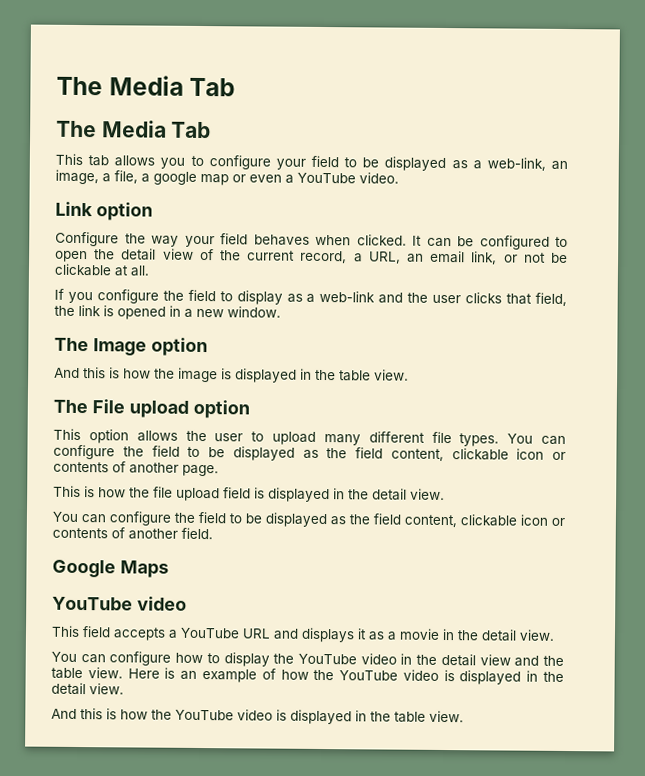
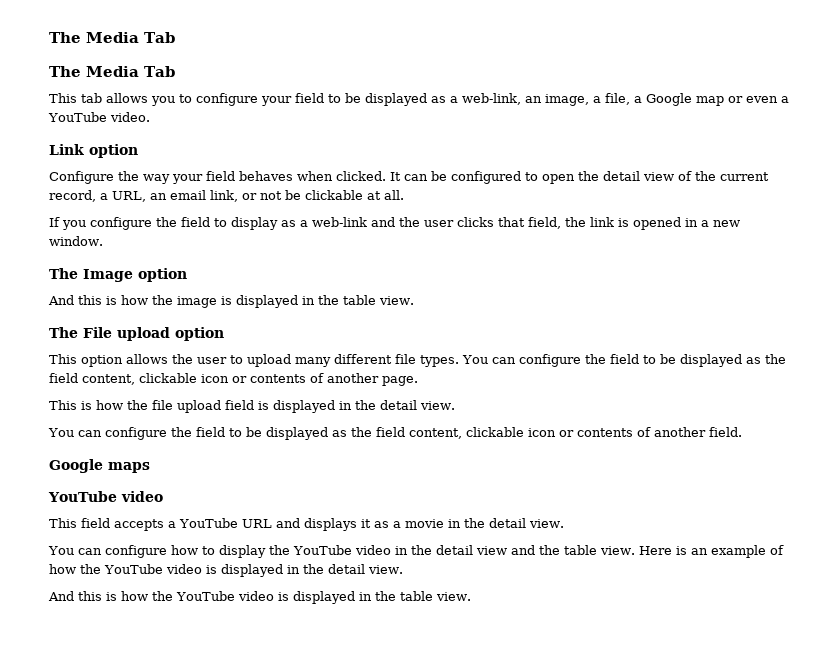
- This tab allows you to configure your field to be displayed as a web-link, an image, a file, a google map or even a YouTube video.
+ This tab allows you to configure your field to be displayed as a web-link, an image, a file, a Google map or even a YouTube video.
- Google Maps
+ Google maps

